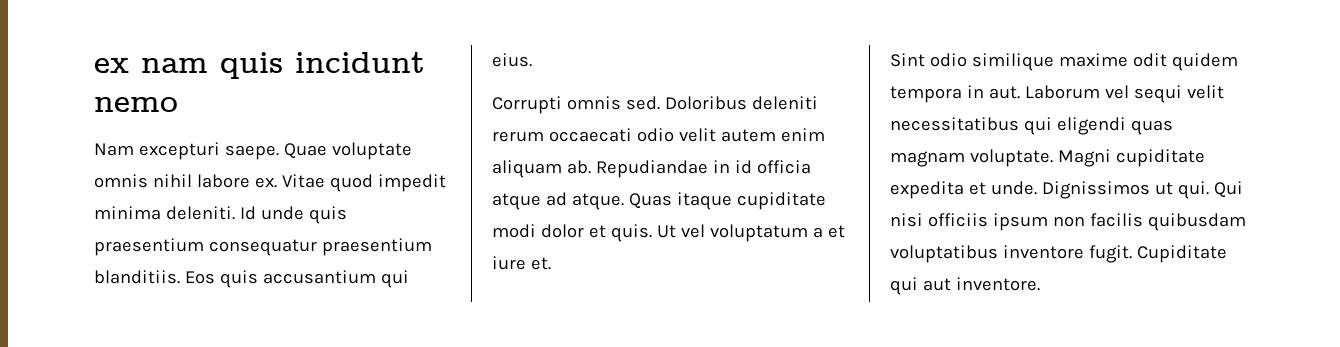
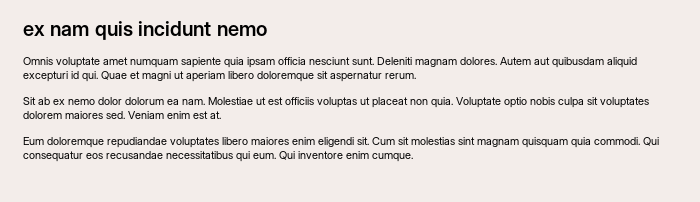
- Nam excepturi saepe. Quae voluptate omnis nihil labore ex. Vitae quod impedit minima deleniti. Id unde quis praesentium consequatur praesentium blanditiis. Eos quis accusantium qui eius.
- Corrupti omnis sed. Doloribus deleniti rerum occaecati odio velit autem enim aliquam ab. Repudiandae in id officia atque ad atque. Quas itaque cupiditate modi dolor et quis. Ut vel voluptatum a et iure et.
- Sint odio similique maxime odit quidem tempora in aut. Laborum vel sequi velit necessitatibus qui eligendi quas magnam voluptate. Magni cupiditate expedita et unde. Dignissimos ut qui. Qui nisi officiis ipsum non facilis quibusdam voluptatibus inventore fugit. Cupiditate qui aut inventore.
+ Omnis voluptate amet numquam sapiente quia ipsam officia nesciunt sunt. Deleniti magnam dolores. Autem aut quibusdam aliquid excepturi id qui. Quae et magni ut aperiam libero doloremque sit aspernatur rerum.
+ Sit ab ex nemo dolor dolorum ea nam. Molestiae ut est officiis voluptas ut placeat non quia. Voluptate optio nobis culpa sit voluptates dolorem maiores sed. Veniam enim est at.
+ Eum doloremque repudiandae voluptates libero maiores enim eligendi sit. Cum sit molestias sint magnam quisquam quia commodi. Qui consequatur eos recusandae necessitatibus qui eum. Qui inventore enim cumque.

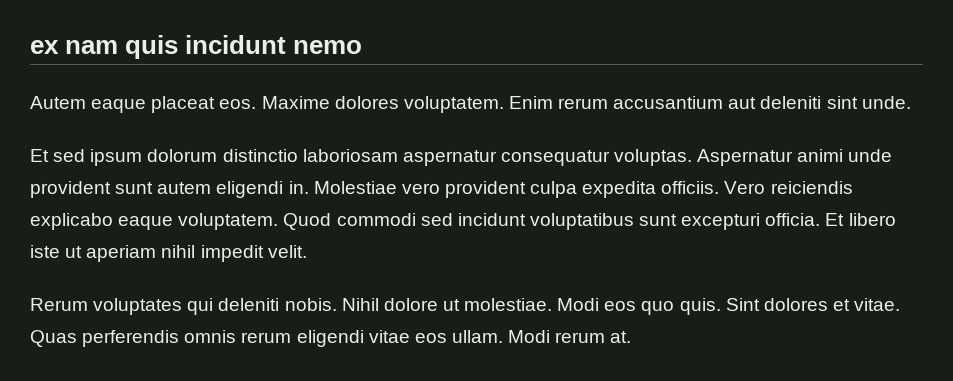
- Omnis voluptate amet numquam sapiente quia ipsam officia nesciunt sunt. Deleniti magnam dolores. Autem aut quibusdam aliquid excepturi id qui. Quae et magni ut aperiam libero doloremque sit aspernatur rerum.
- Sit ab ex nemo dolor dolorum ea nam. Molestiae ut est officiis voluptas ut placeat non quia. Voluptate optio nobis culpa sit voluptates dolorem maiores sed. Veniam enim est at.
- Eum doloremque repudiandae voluptates libero maiores enim eligendi sit. Cum sit molestias sint magnam quisquam quia commodi. Qui consequatur eos recusandae necessitatibus qui eum. Qui inventore enim cumque.
+ Autem eaque placeat eos. Maxime dolores voluptatem. Enim rerum accusantium aut deleniti sint unde.
+ Et sed ipsum dolorum distinctio laboriosam aspernatur consequatur voluptas. Aspernatur animi unde provident sunt autem eligendi in. Molestiae vero provident culpa expedita officiis. Vero reiciendis explicabo eaque voluptatem. Quod commodi sed incidunt voluptatibus sunt excepturi officia. Et libero iste ut aperiam nihil impedit velit.
+ Rerum voluptates qui deleniti nobis. Nihil dolore ut molestiae. Modi eos quo quis. Sint dolores et vitae. Quas perferendis omnis rerum eligendi vitae eos ullam. Modi rerum at.

